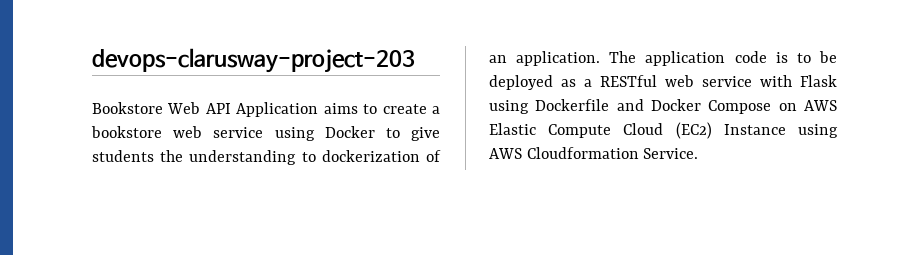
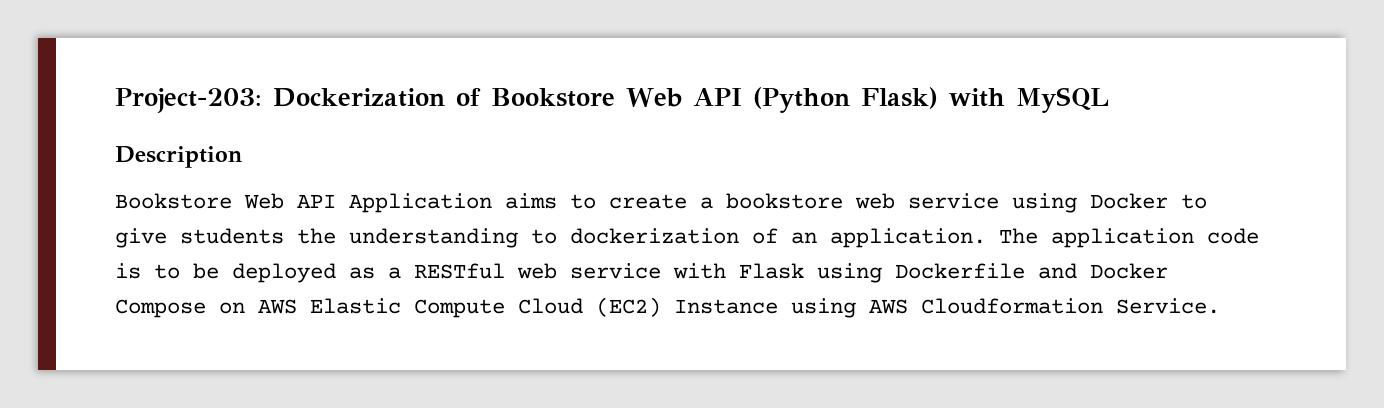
- devops-clarusway-project-203
+ Project-203: Dockerization of Bookstore Web API (Python Flask) with MySQL
+ Description

